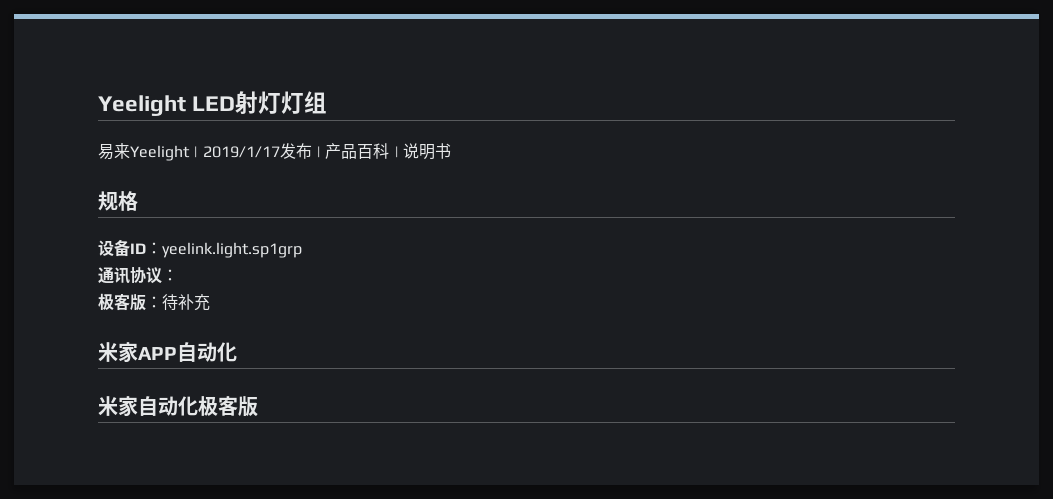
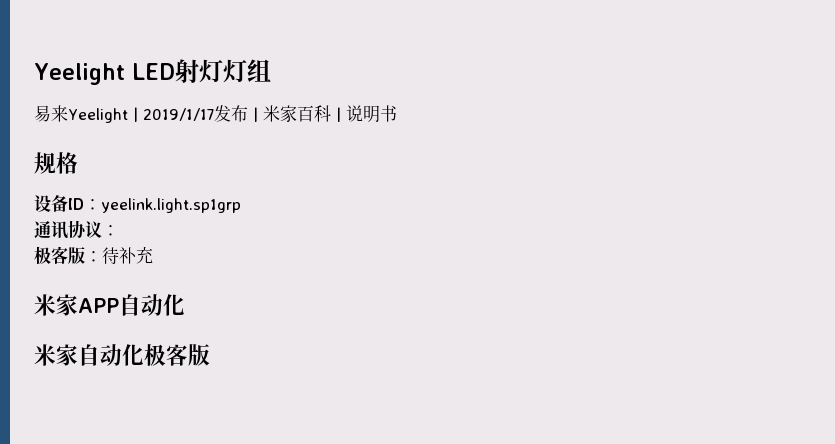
- 易来Yeelight | 2019/1/17发布 | 产品百科 | 说明书
+ 易来Yeelight | 2019/1/17发布 | 米家百科 | 说明书

